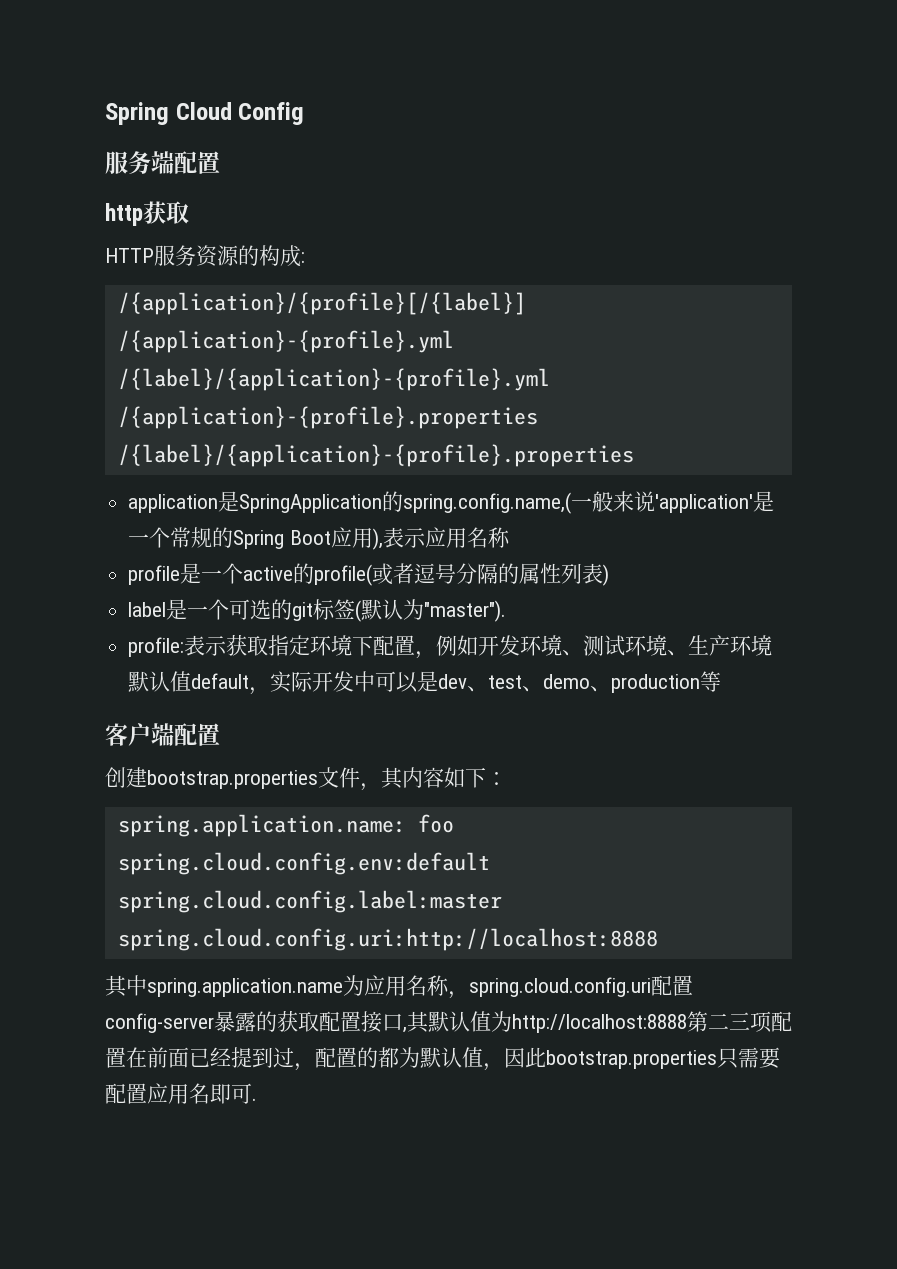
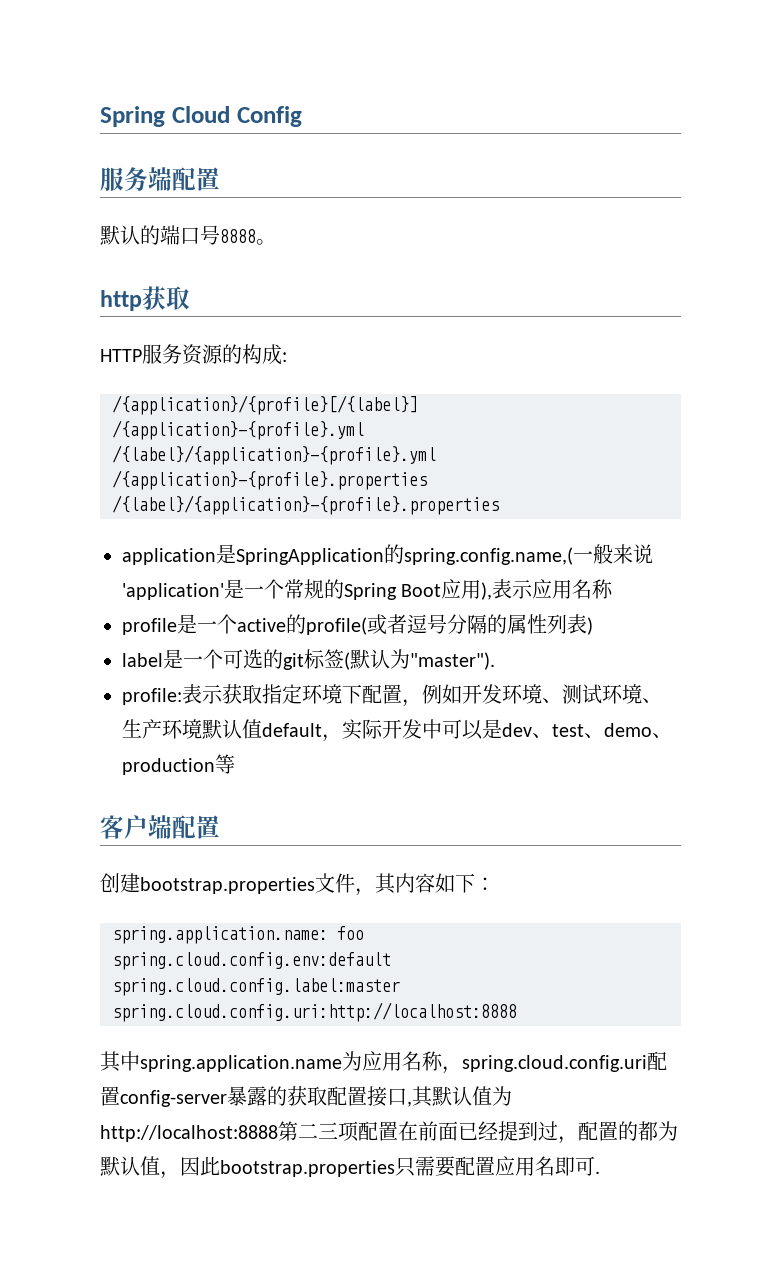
+ 默认的端口号8888。

